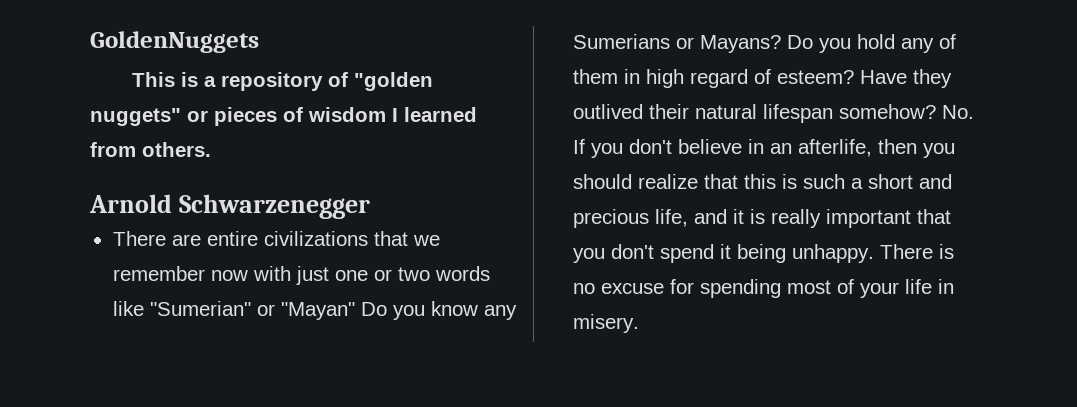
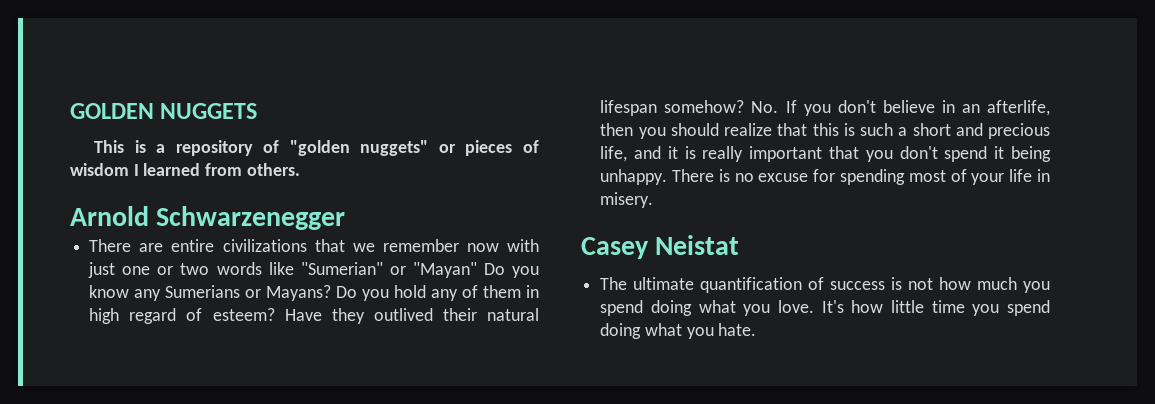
- GoldenNuggets
+ GOLDEN NUGGETS
+ Casey Neistat
+ The ultimate quantification of success is not how much you spend doing what you love. It's how little time you spend doing what you hate.

